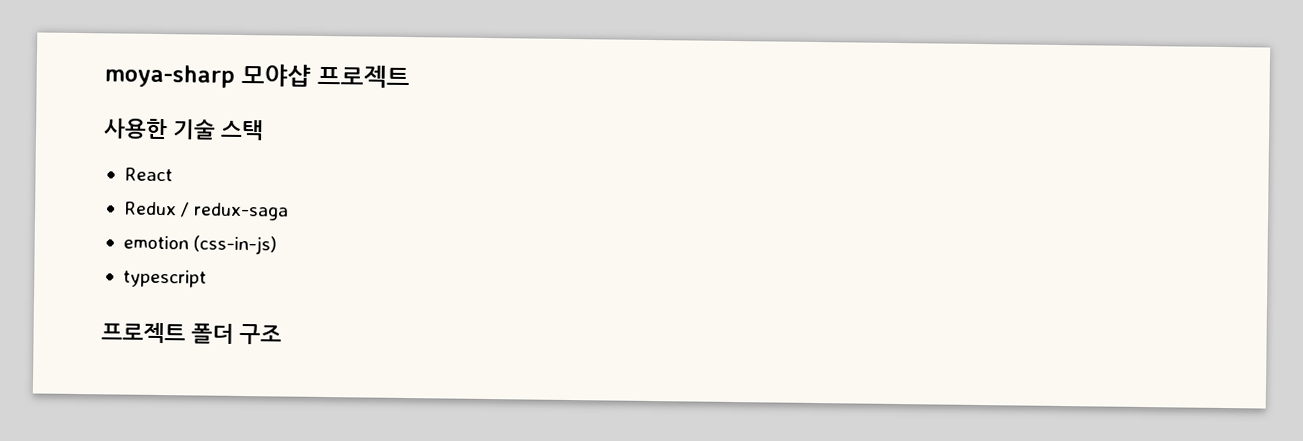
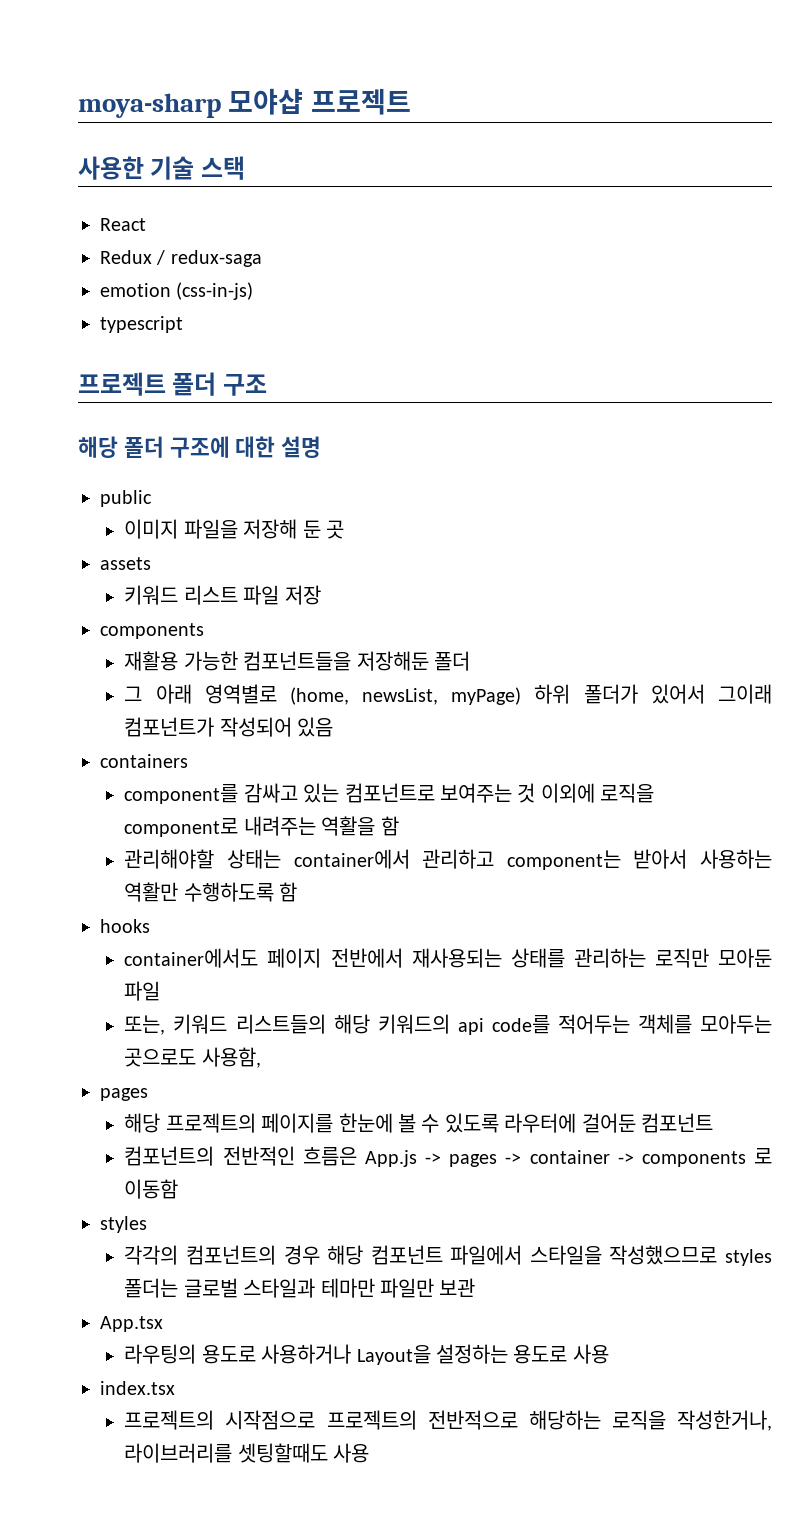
+ 해당 폴더 구조에 대한 설명
+ public
+ 이미지 파일을 저장해 둔 곳
+ assets
+ 키워드 리스트 파일 저장
+ components
+ 재활용 가능한 컴포넌트들을 저장해둔 폴더
+ 그 아래 영역별로 (home, newsList, myPage) 하위 폴더가 있어서 그이래 컴포넌트가 작성되어 있음
+ containers
+ component를 감싸고 있는 컴포넌트로 보여주는 것 이외에 로직을 component로 내려주는 역활을 함
+ 관리해야할 상태는 container에서 관리하고 component는 받아서 사용하는 역활만 수행하도록 함
+ hooks
+ container에서도 페이지 전반에서 재사용되는 상태를 관리하는 로직만 모아둔 파일
+ 또는, 키워드 리스트들의 해당 키워드의 api code를 적어두는 객체를 모아두는 곳으로도 사용함,
+ pages
+ 해당 프로젝트의 페이지를 한눈에 볼 수 있도록 라우터에 걸어둔 컴포넌트
+ 컴포넌트의 전반적인 흐름은 App.js -> pages -> container -> components 로 이동함
+ styles
+ 각각의 컴포넌트의 경우 해당 컴포넌트 파일에서 스타일을 작성했으므로 styles 폴더는 글로벌 스타일과 테마만 파일만 보관
+ App.tsx
+ 라우팅의 용도로 사용하거나 Layout을 설정하는 용도로 사용
+ index.tsx
+ 프로젝트의 시작점으로 프로젝트의 전반적으로 해당하는 로직을 작성한거나, 라이브러리를 셋팅할때도 사용

